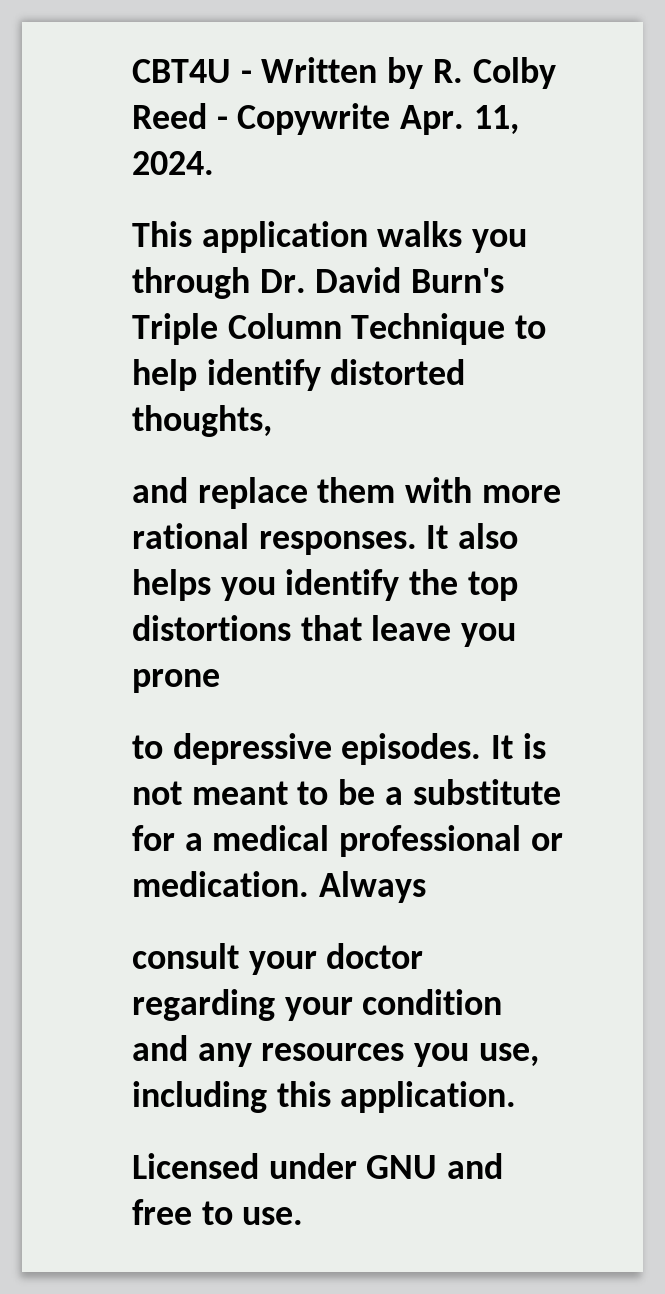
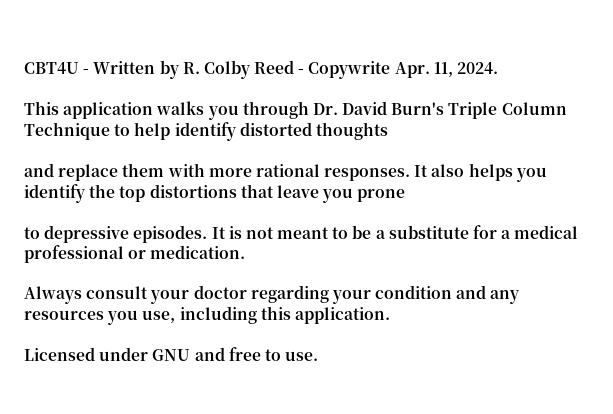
- This application walks you through Dr. David Burn's Triple Column Technique to help identify distorted thoughts,
+ This application walks you through Dr. David Burn's Triple Column Technique to help identify distorted thoughts
- It is not meant to be a substitute for a medical professional or medication. Always
- consult your doctor regarding your condition and any resources you use, including this application.
+ It is not meant to be a substitute for a medical professional or medication.
+ Always consult your doctor regarding your condition and any resources you use, including this application.

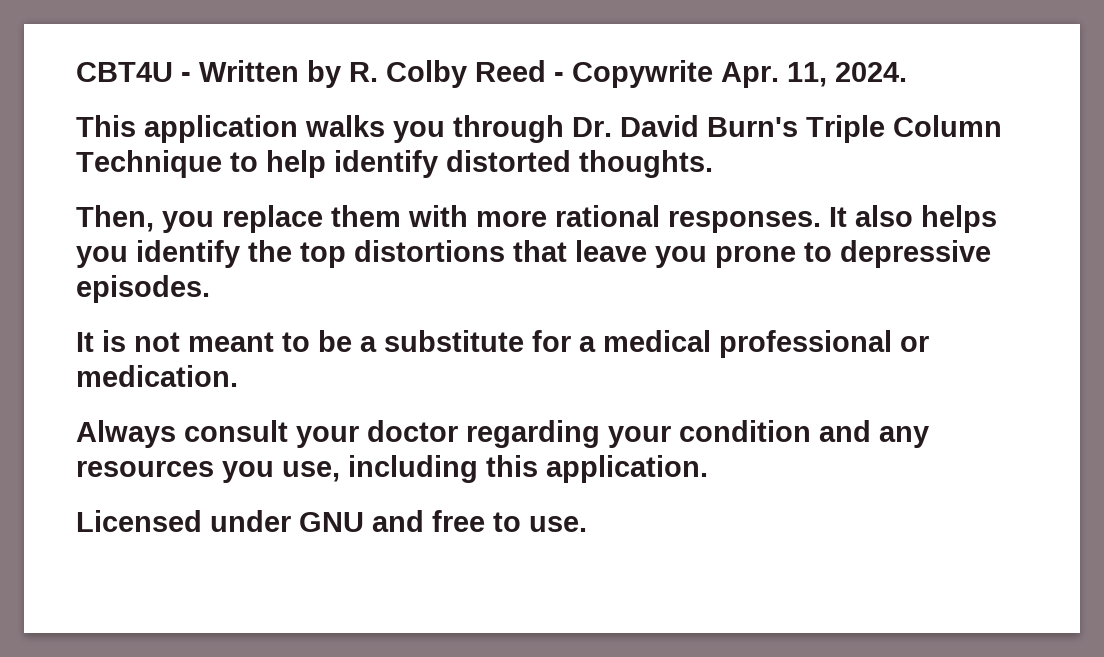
- This application walks you through Dr. David Burn's Triple Column Technique to help identify distorted thoughts
- and replace them with more rational responses.
+ This application walks you through Dr. David Burn's Triple Column Technique to help identify distorted thoughts.
+ Then, you replace them with more rational responses.
- It also helps you identify the top distortions that leave you prone
- to depressive episodes. It is not meant to be a substitute for a medical professional or medication.
+ It also helps you identify the top distortions that leave you prone to depressive episodes.
+ It is not meant to be a substitute for a medical professional or medication.

